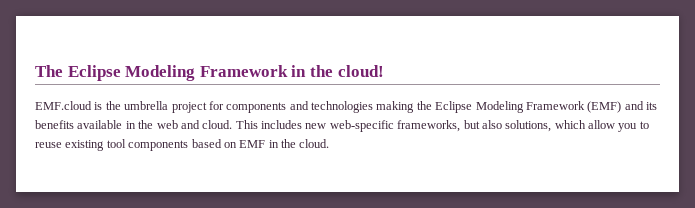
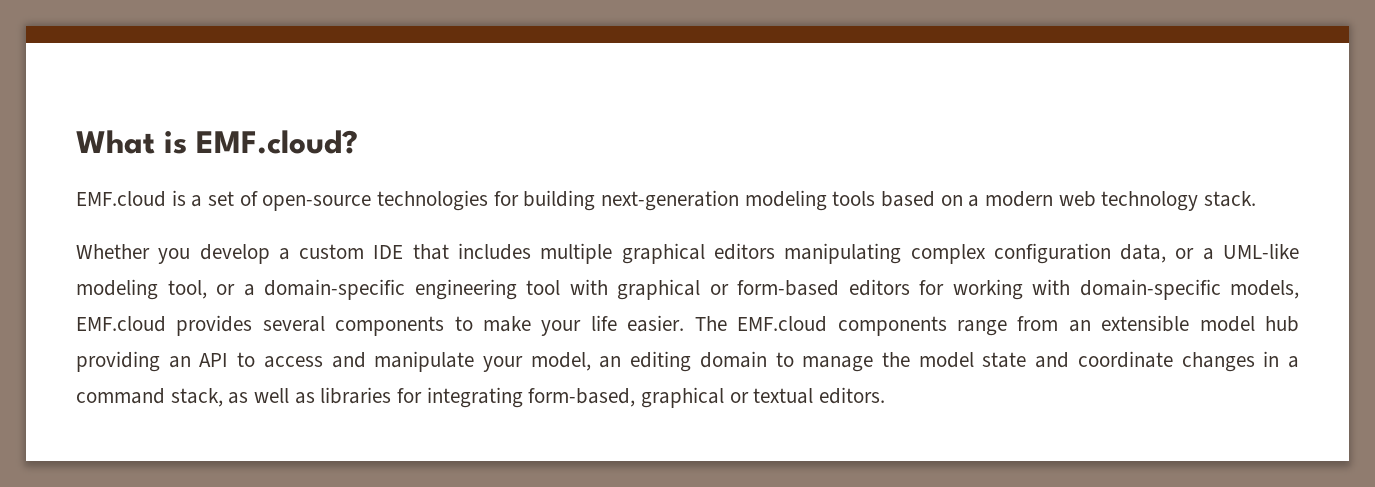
- The Eclipse Modeling Framework in the cloud!
- EMF.cloud is the umbrella project for components and technologies making the Eclipse Modeling Framework (EMF) and its benefits available in the web and cloud. This includes new web-specific frameworks, but also solutions, which allow you to reuse existing tool components based on EMF in the cloud.
+ What is EMF.cloud?
+ EMF.cloud is a set of open-source technologies for building next-generation modeling tools based on a modern web technology stack.
+ Whether you develop a custom IDE that includes multiple graphical editors manipulating complex configuration data, or a UML-like modeling tool, or a domain-specific engineering tool with graphical or form-based editors for working with domain-specific models, EMF.cloud provides several components to make your life easier. The EMF.cloud components range from an extensible model hub providing an API to access and manipulate your model, an editing domain to manage the model state and coordinate changes in a command stack, as well as libraries for integrating form-based, graphical or textual editors.

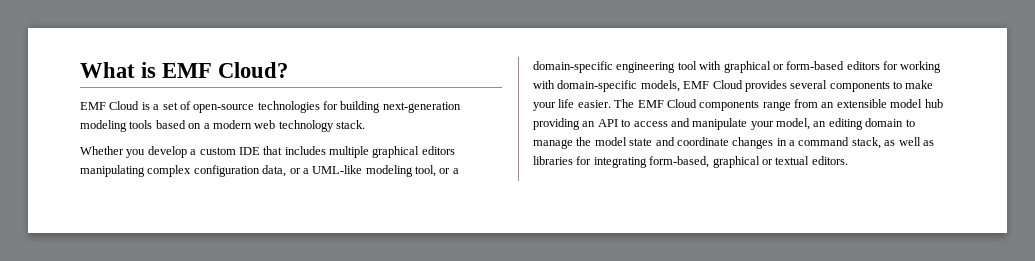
- What is EMF.cloud?
- EMF.cloud is a set of open-source technologies for building next-generation modeling tools based on a modern web technology stack.
+ What is EMF Cloud?
+ EMF Cloud is a set of open-source technologies for building next-generation modeling tools based on a modern web technology stack.
- Whether you develop a custom IDE that includes multiple graphical editors manipulating complex configuration data, or a UML-like modeling tool, or a domain-specific engineering tool with graphical or form-based editors for working with domain-specific models, EMF.cloud provides several components to make your life easier.
+ Whether you develop a custom IDE that includes multiple graphical editors manipulating complex configuration data, or a UML-like modeling tool, or a domain-specific engineering tool with graphical or form-based editors for working with domain-specific models, EMF Cloud provides several components to make your life easier.
- The EMF.cloud components range from an extensible model hub providing an API to access and manipulate your model, an editing domain to manage the model state and coordinate changes in a command stack, as well as libraries for integrating form-based, graphical or textual editors.
+ The EMF Cloud components range from an extensible model hub providing an API to access and manipulate your model, an editing domain to manage the model state and coordinate changes in a command stack, as well as libraries for integrating form-based, graphical or textual editors.

